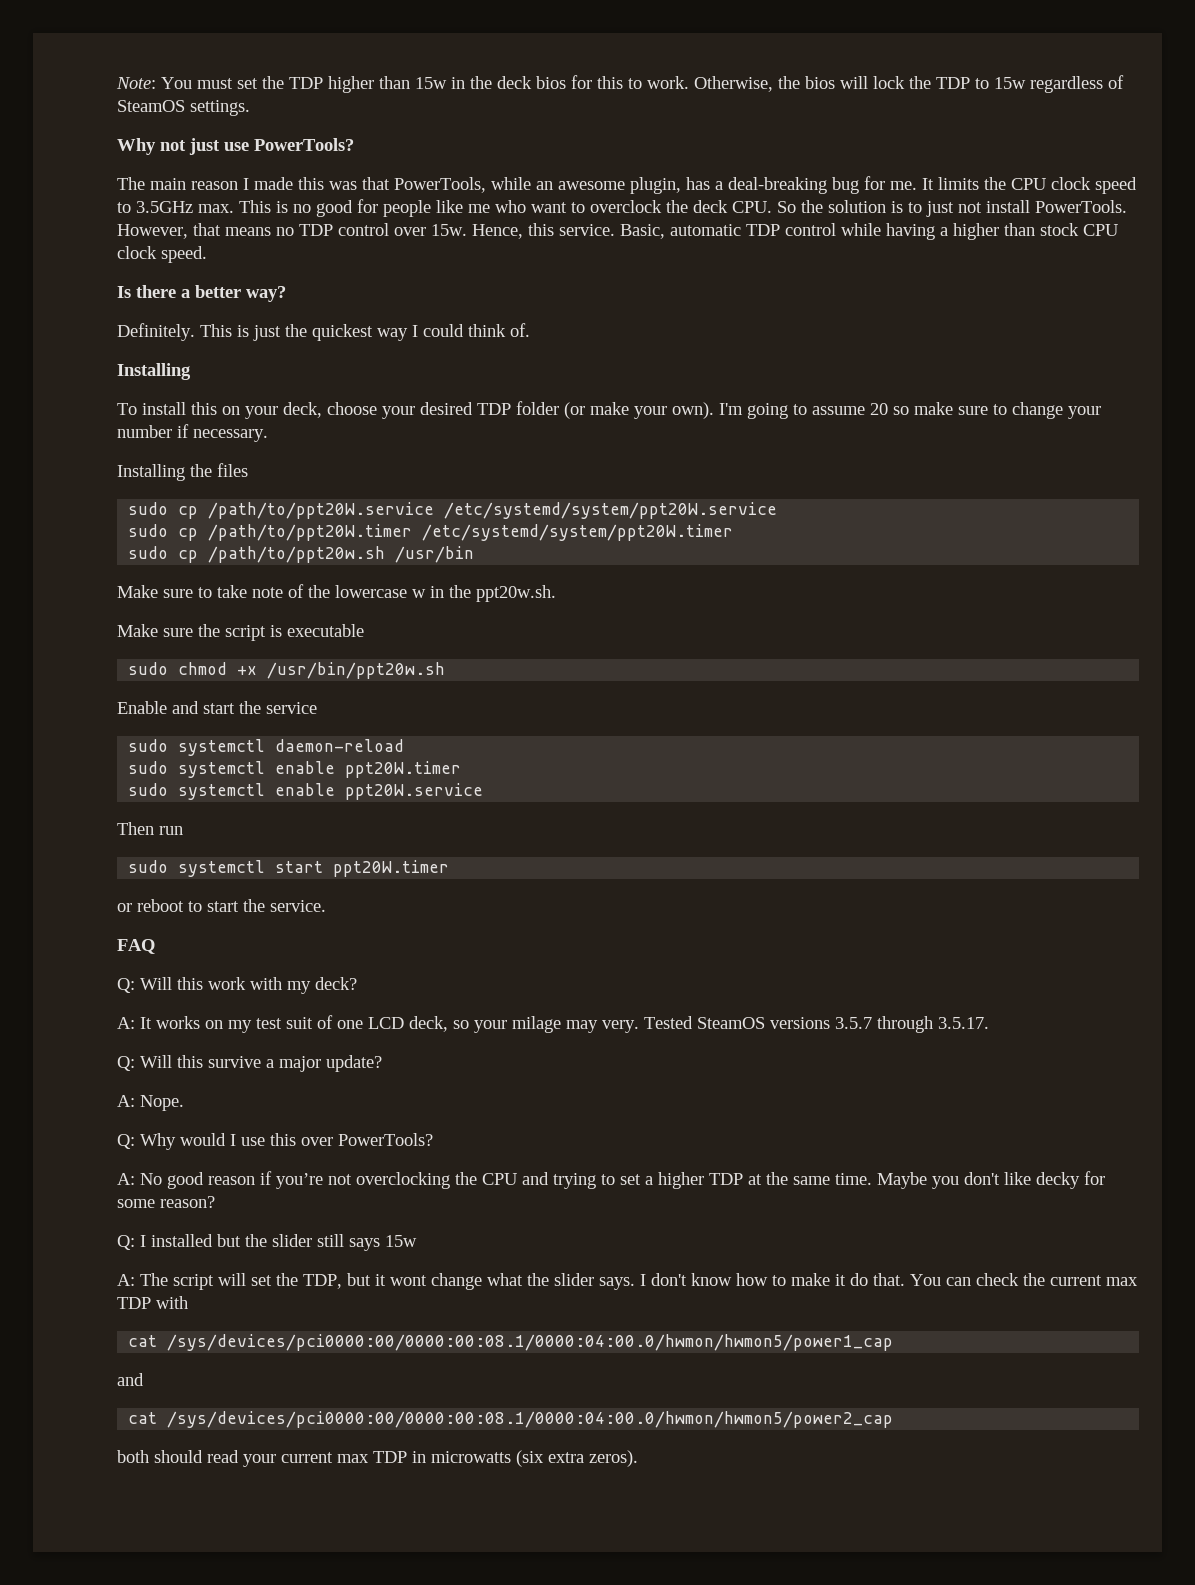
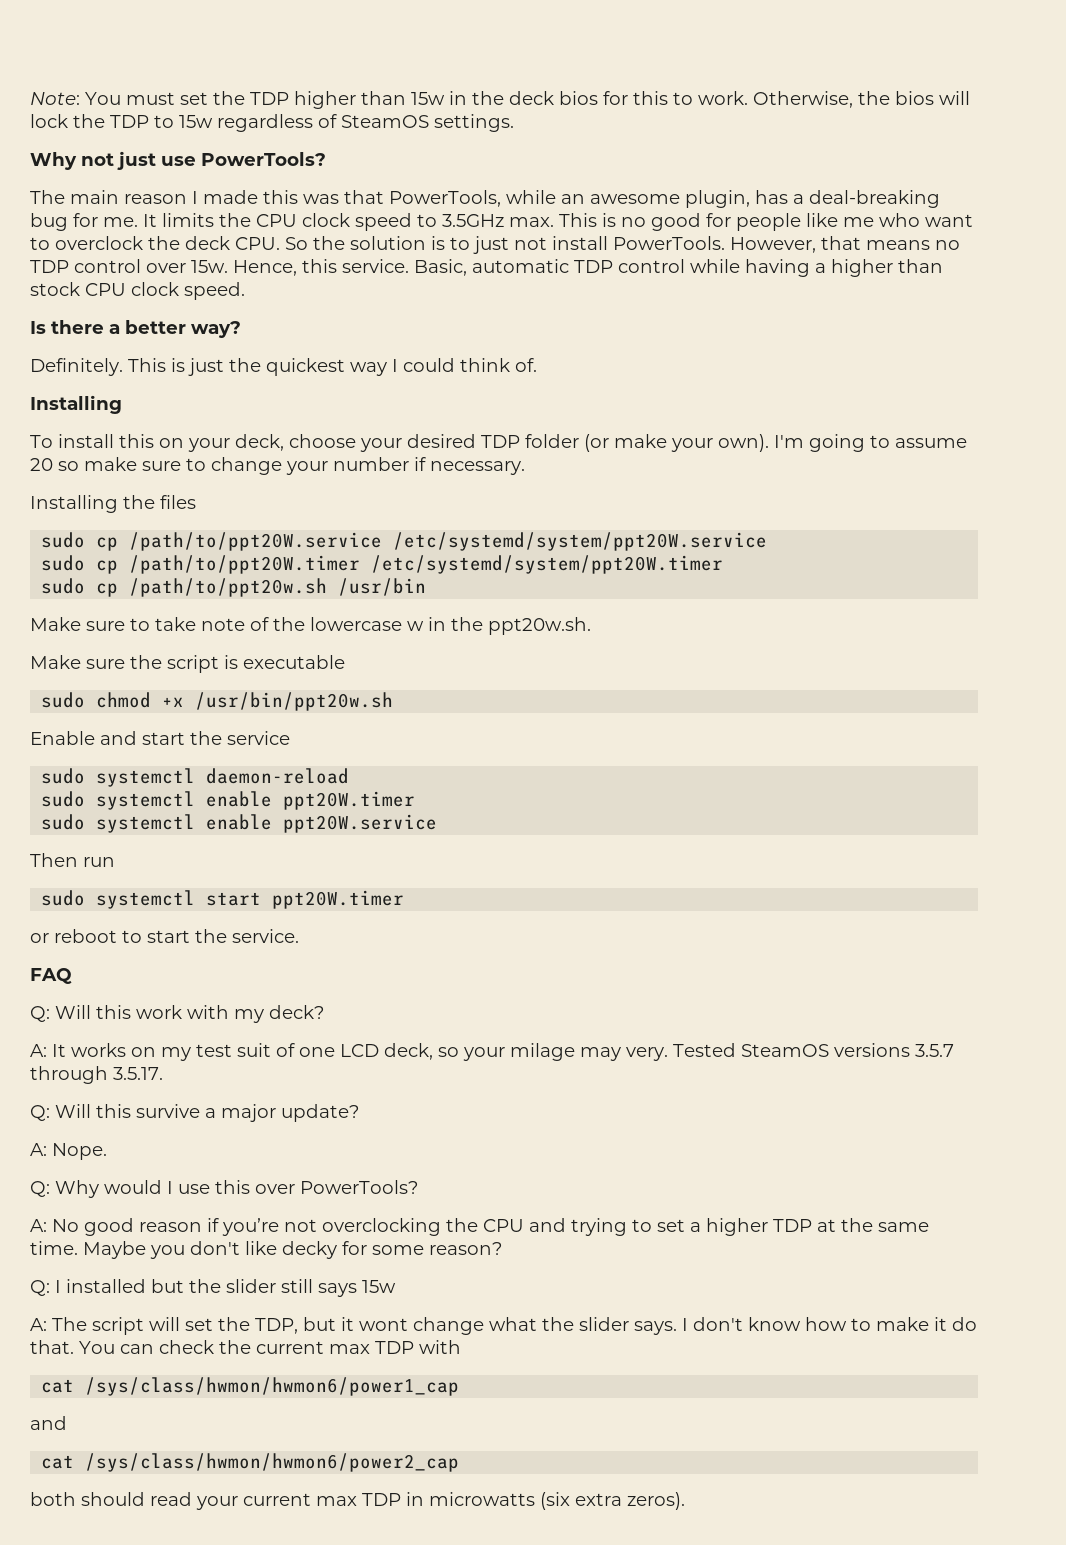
- cat /sys/devices/pci0000:00/0000:00:08.1/0000:04:00.0/hwmon/hwmon5/power1_cap
+ cat /sys/class/hwmon/hwmon6/power1_cap
- cat /sys/devices/pci0000:00/0000:00:08.1/0000:04:00.0/hwmon/hwmon5/power2_cap
+ cat /sys/class/hwmon/hwmon6/power2_cap

